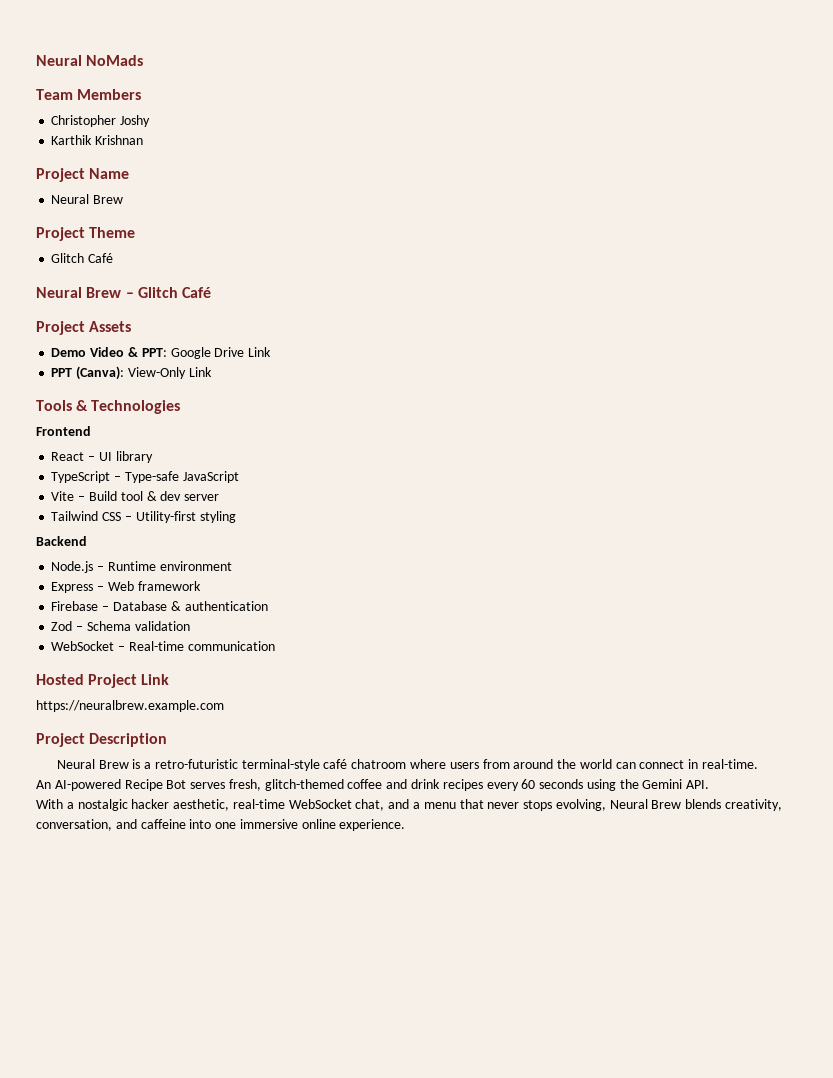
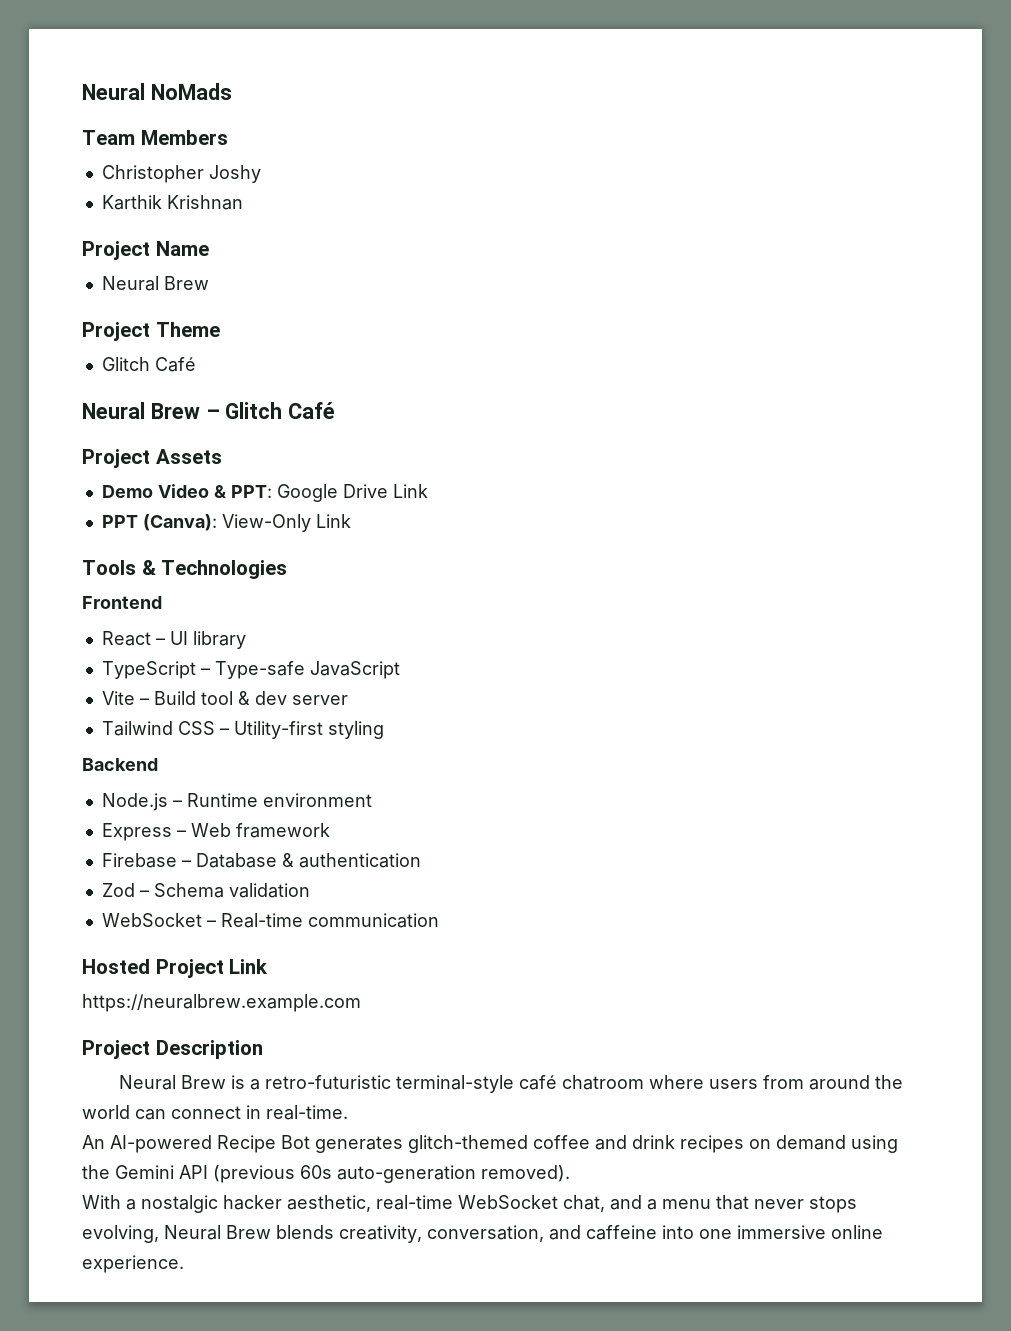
- An AI-powered Recipe Bot serves fresh, glitch-themed coffee and drink recipes every 60 seconds using the Gemini API.
+ An AI-powered Recipe Bot generates glitch-themed coffee and drink recipes on demand using the Gemini API (previous 60s auto-generation removed).

